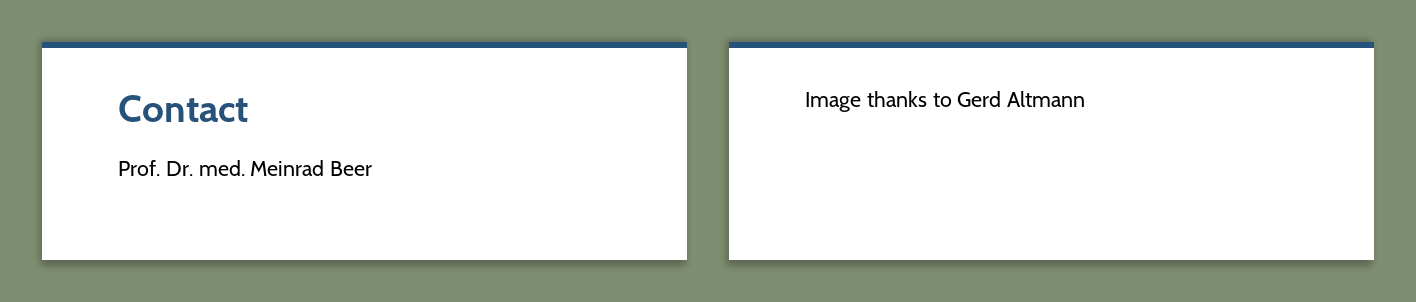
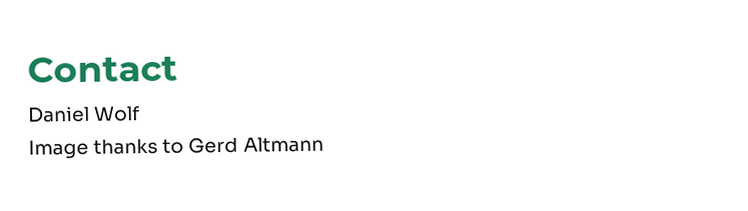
- Prof. Dr. med. Meinrad Beer
+ Daniel Wolf

